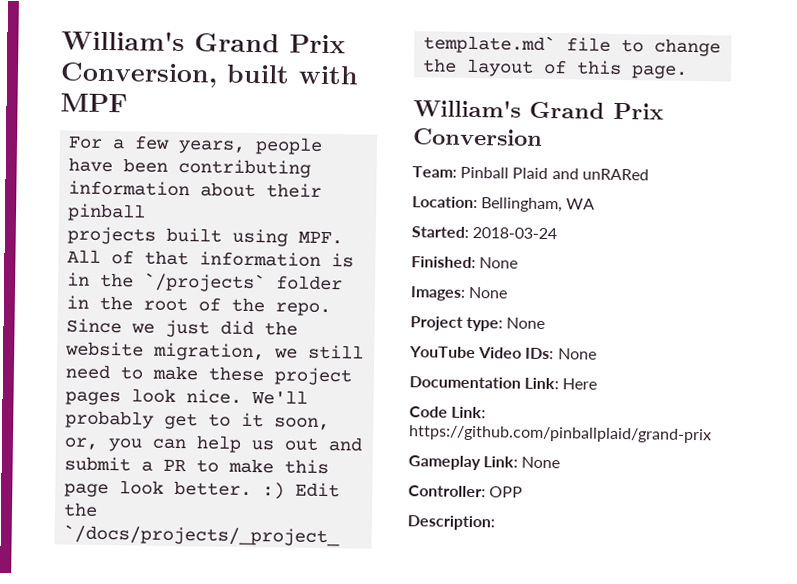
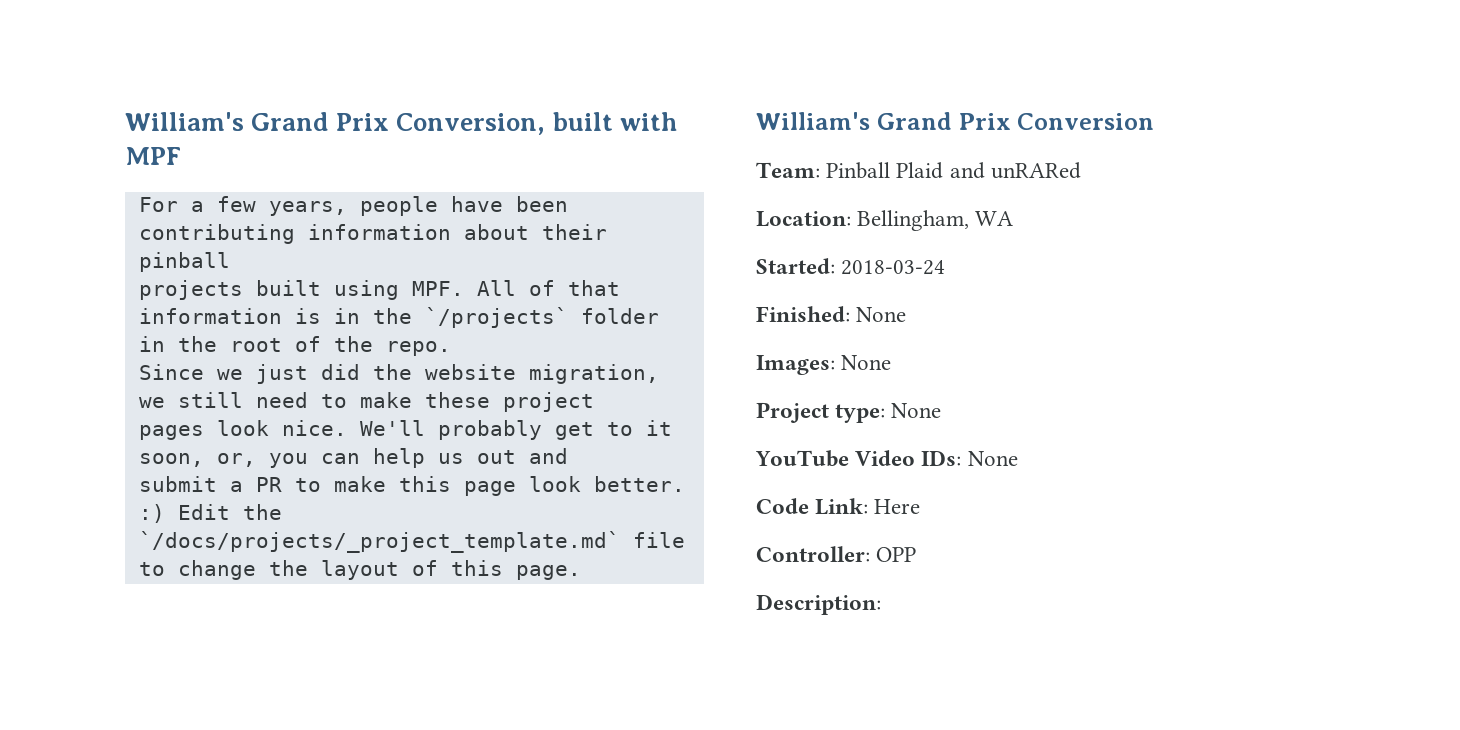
- Documentation Link: Here
+ Code Link: Here
- Code Link: https://github.com/pinballplaid/grand-prix
- Gameplay Link: None

